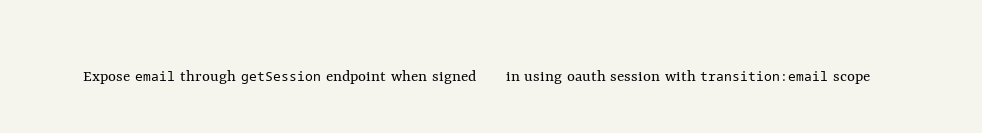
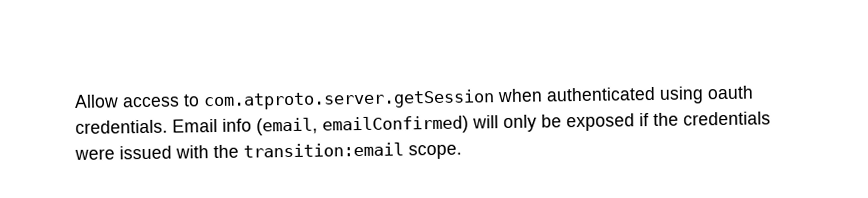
- Expose email through getSession endpoint when signed in using oauth session with transition:email scope
+ Allow access to com.atproto.server.getSession when authenticated using oauth credentials. Email info (email, emailConfirmed) will only be exposed if the credentials were issued with the transition:email scope.

